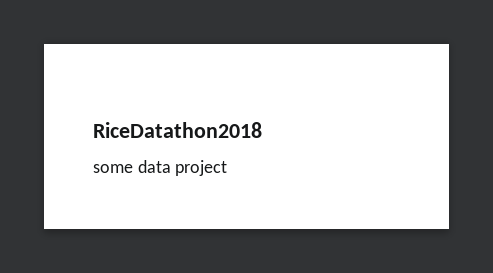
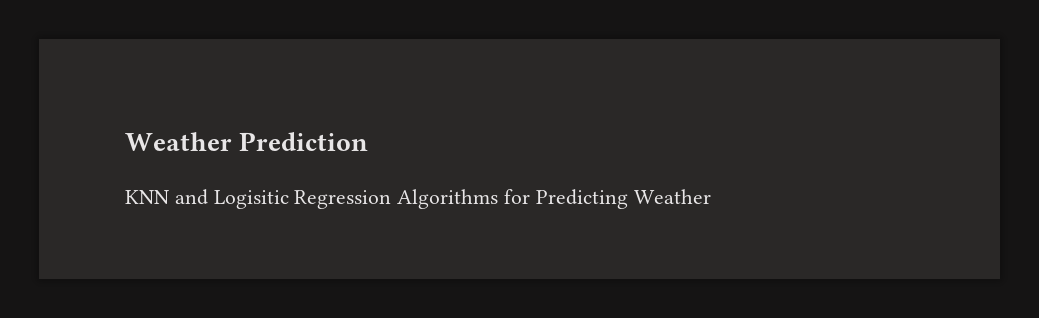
- RiceDatathon2018
- some data project
+ Weather Prediction
+ KNN and Logisitic Regression Algorithms for Predicting Weather

